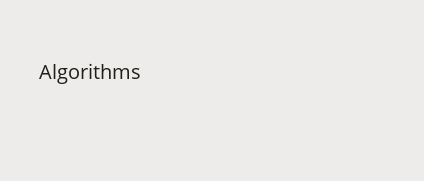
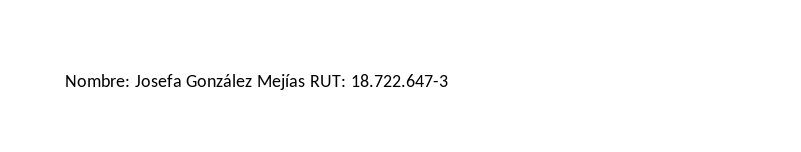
- Algorithms
+ Nombre: Josefa González Mejías RUT: 18.722.647-3

